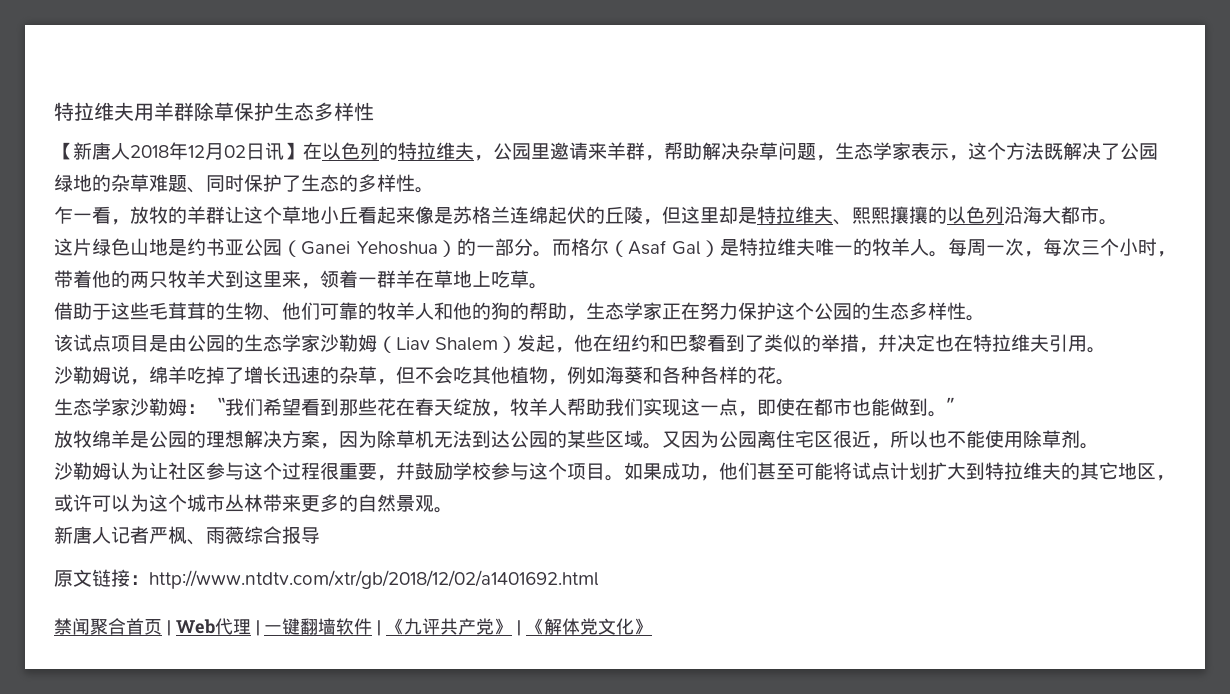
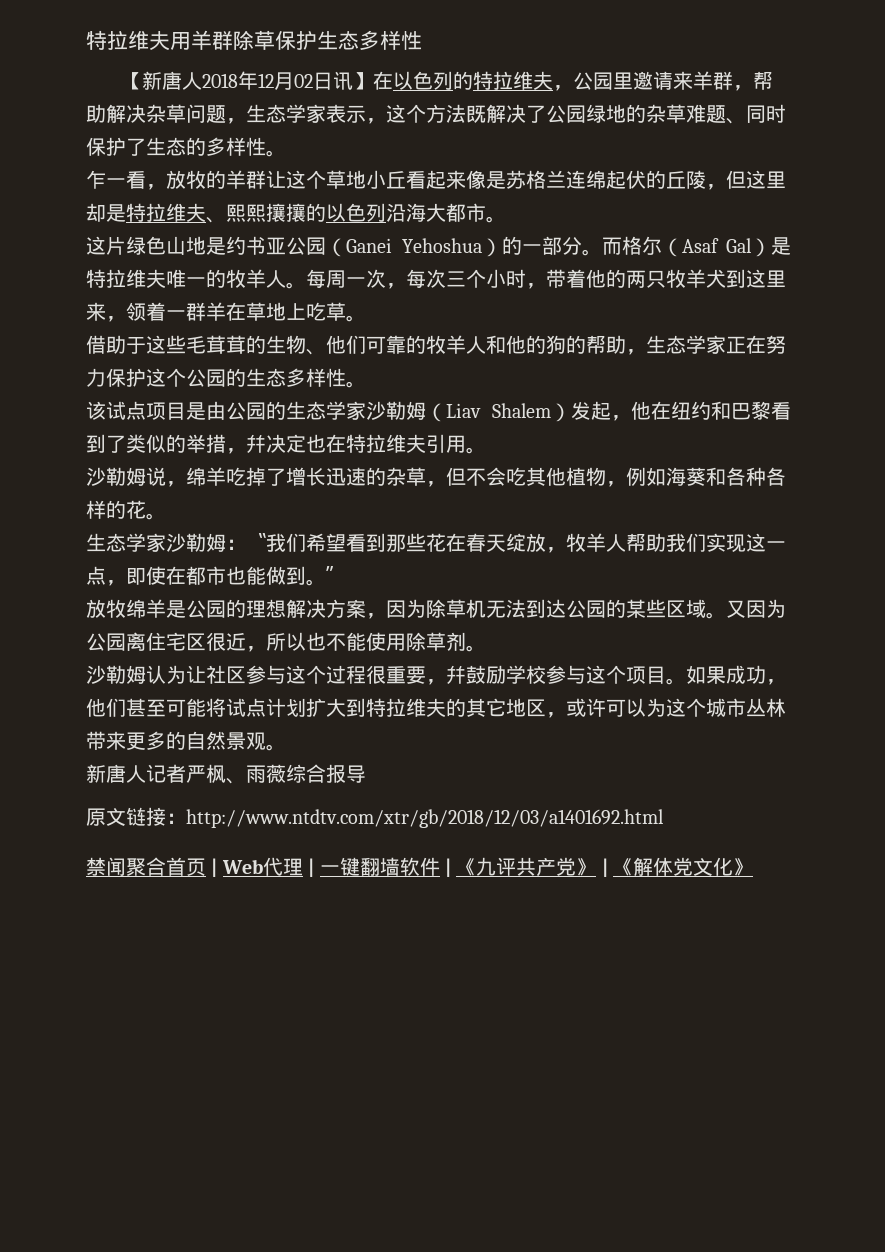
- 原文链接：http://www.ntdtv.com/xtr/gb/2018/12/02/a1401692.html
+ 原文链接：http://www.ntdtv.com/xtr/gb/2018/12/03/a1401692.html

